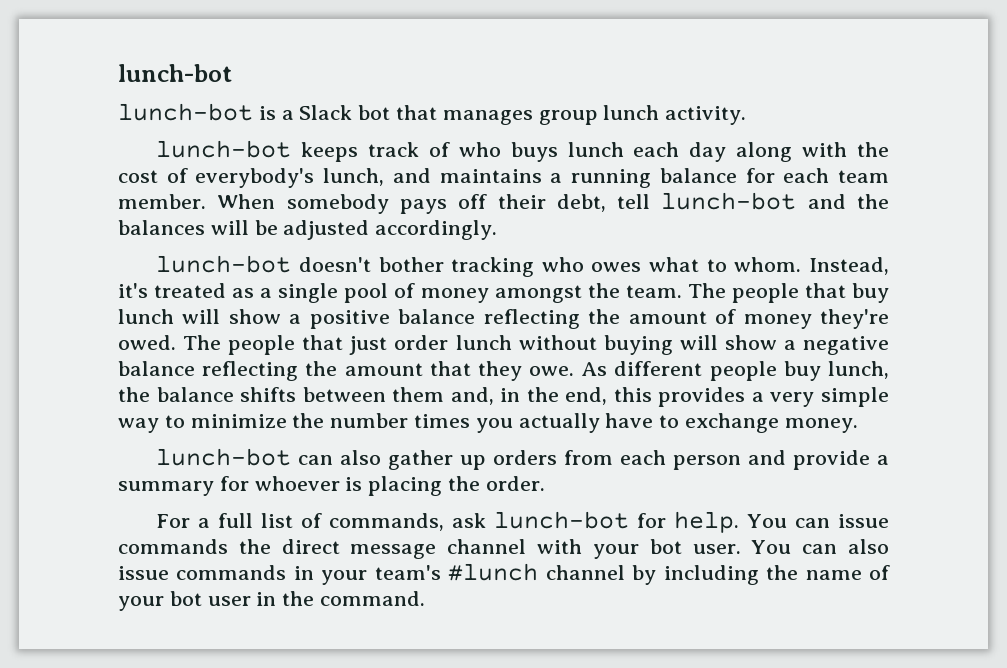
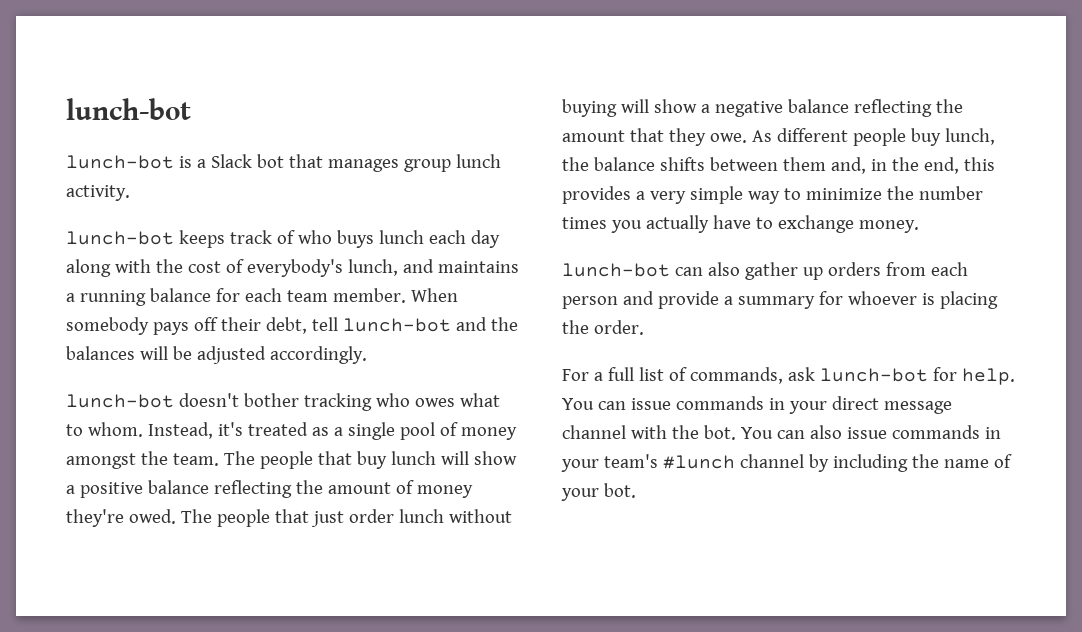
- You can issue commands the direct message channel with your bot user.
+ You can issue commands in your direct message channel with the bot.
- You can also issue commands in your team's #lunch channel by including the name of your bot user in the command.
+ You can also issue commands in your team's #lunch channel by including the name of your bot.

